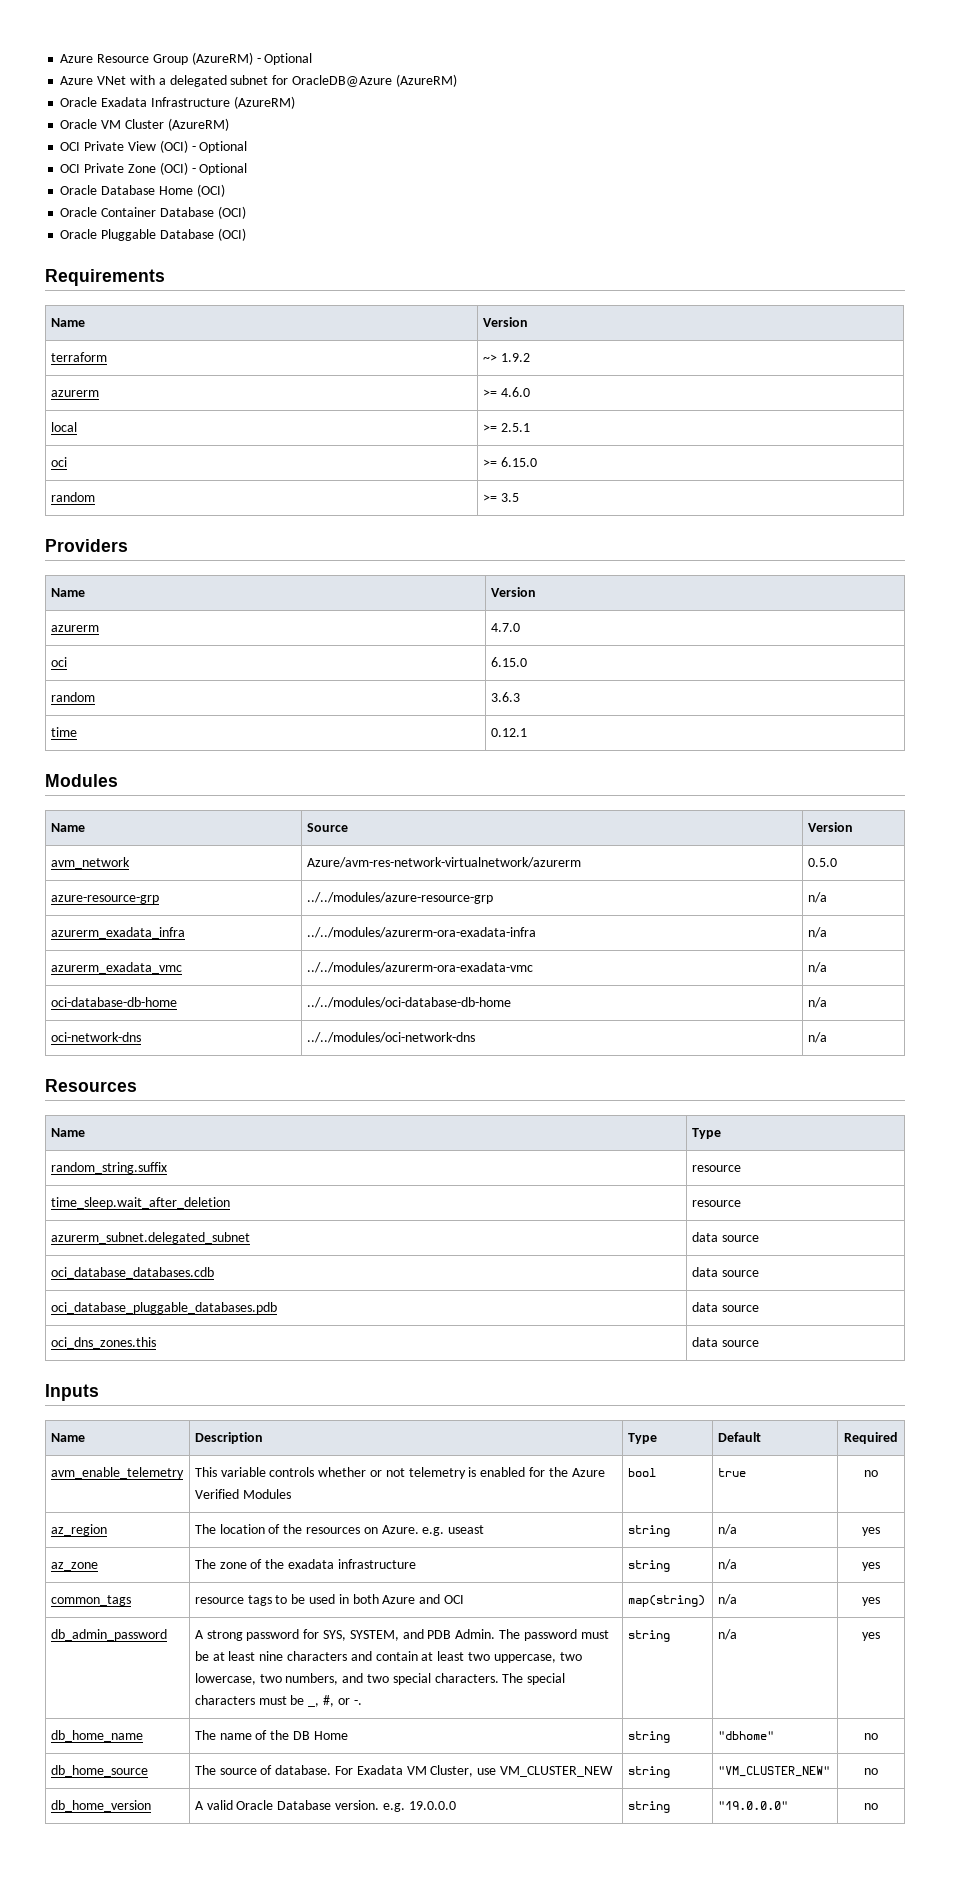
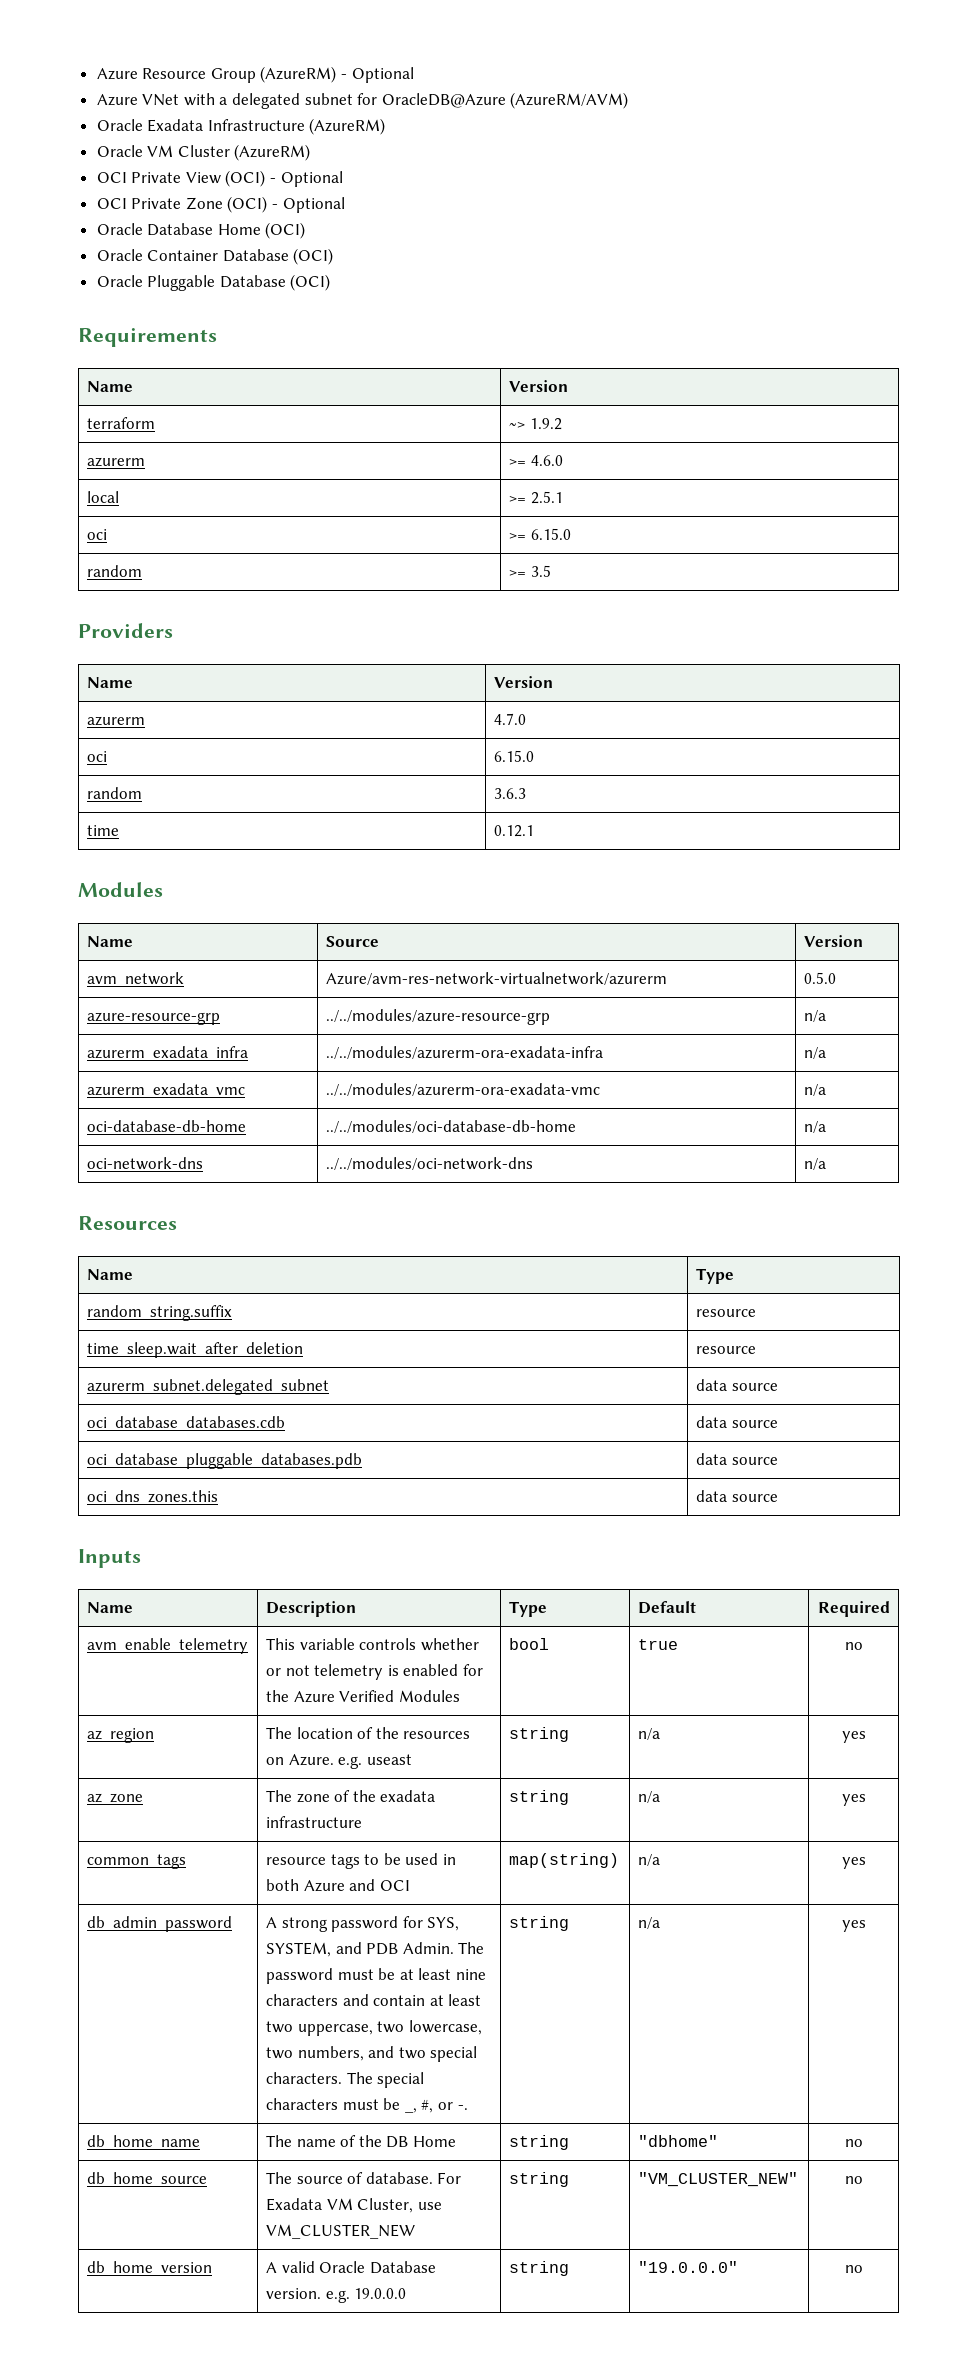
- Azure VNet with a delegated subnet for OracleDB@Azure (AzureRM)
+ Azure VNet with a delegated subnet for OracleDB@Azure (AzureRM/AVM)

